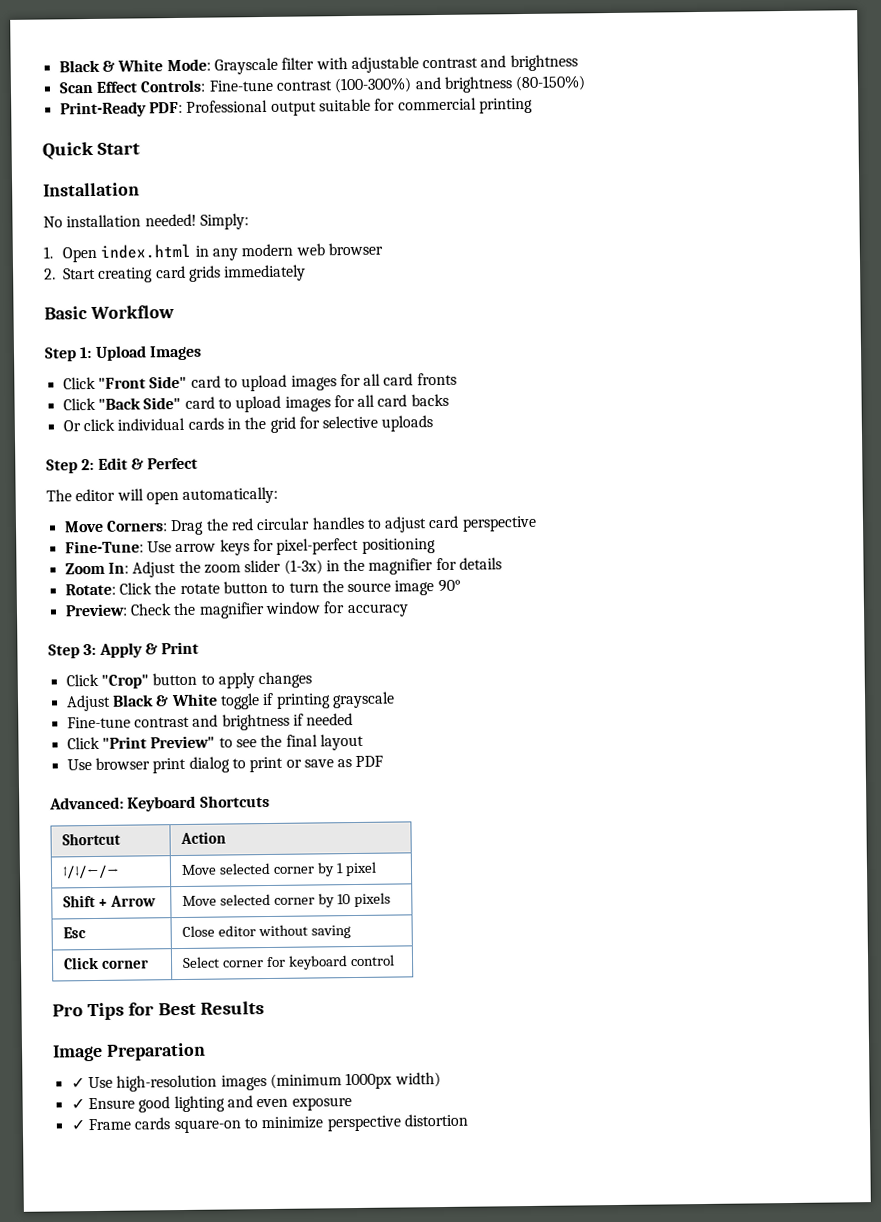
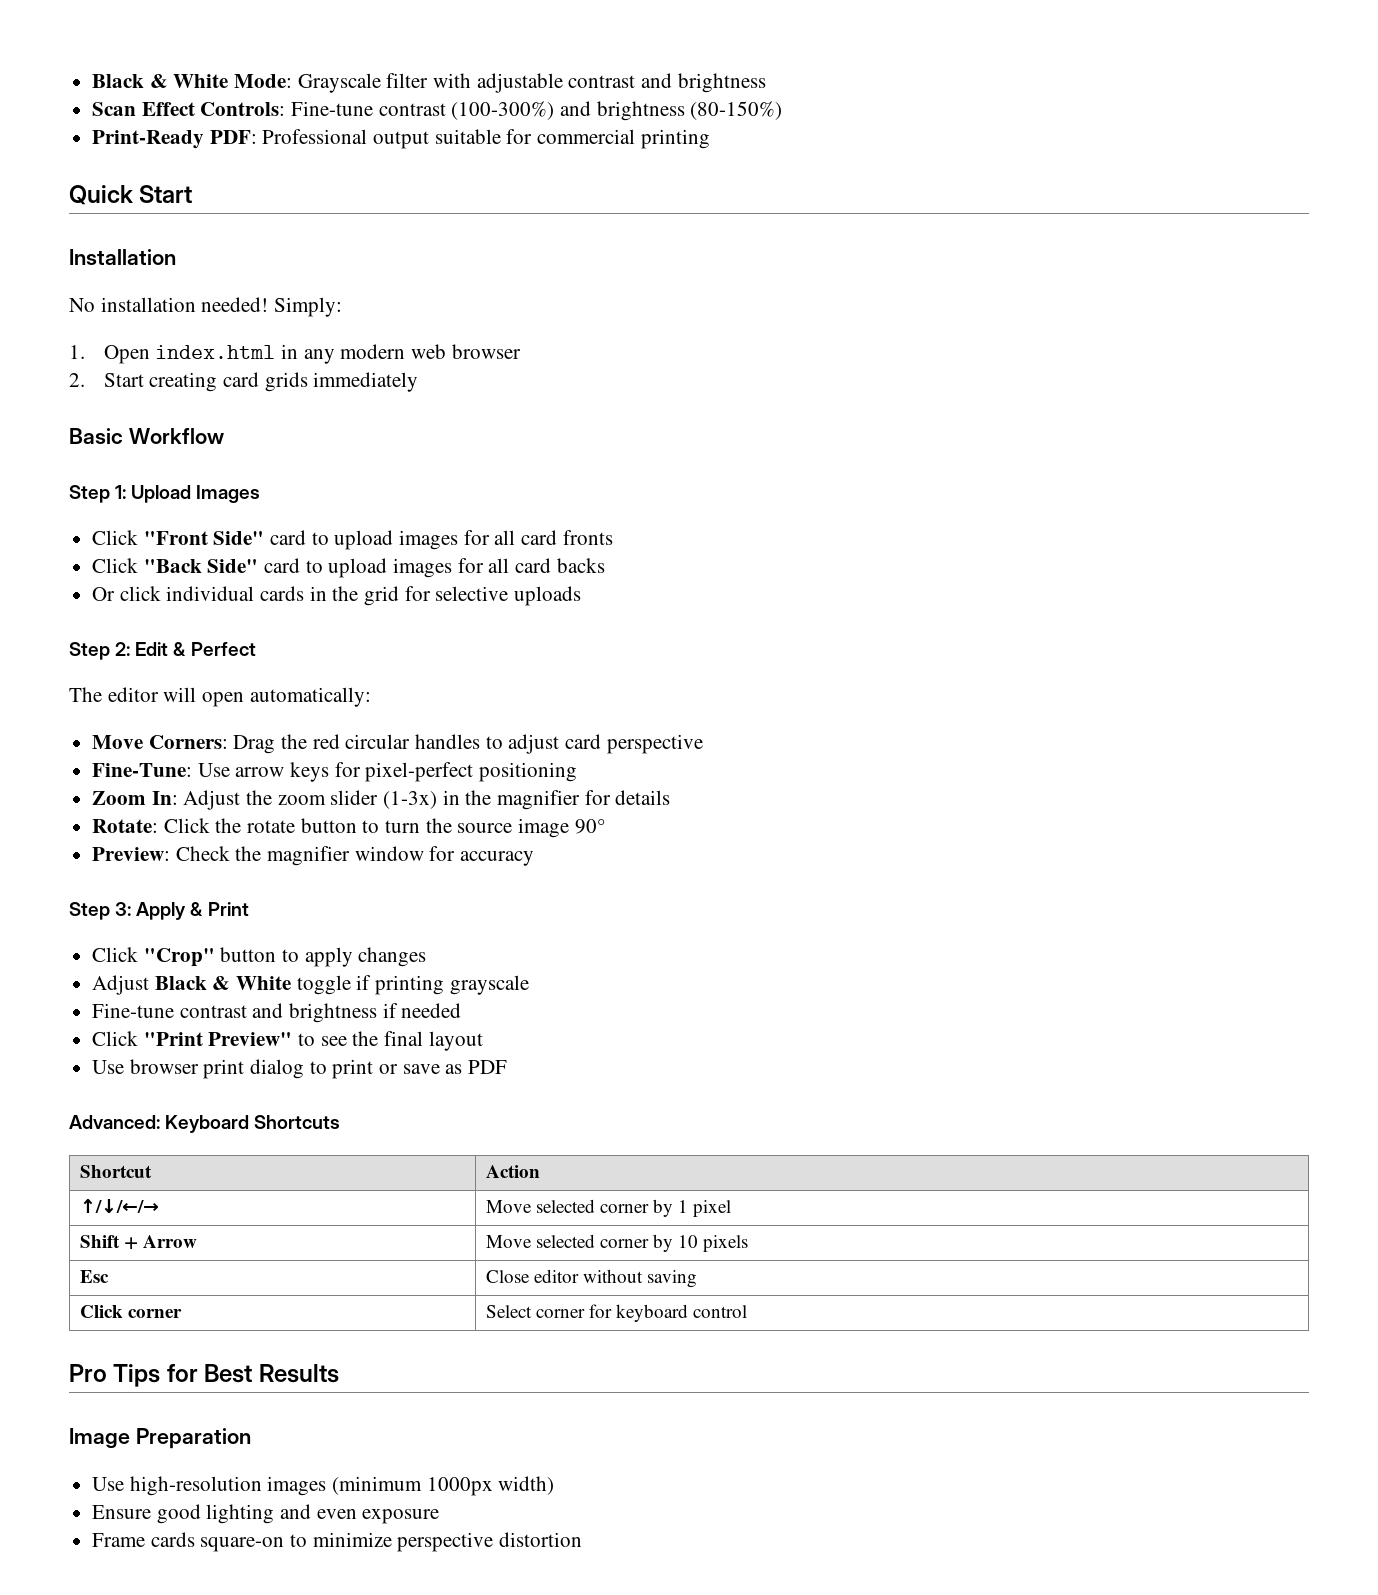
- ✓ Use high-resolution images (minimum 1000px width)
+ Use high-resolution images (minimum 1000px width)
- ✓ Ensure good lighting and even exposure
+ Ensure good lighting and even exposure
- ✓ Frame cards square-on to minimize perspective distortion
+ Frame cards square-on to minimize perspective distortion

